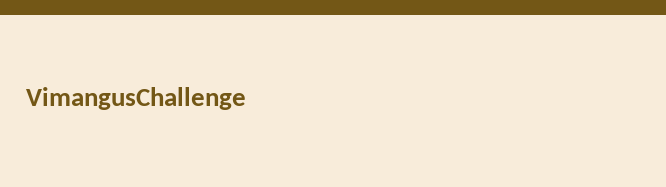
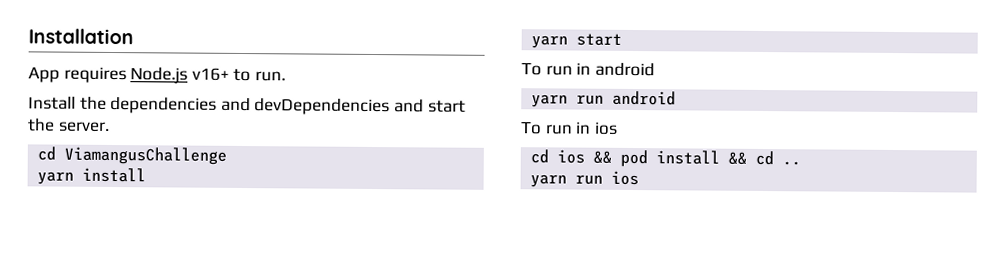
- VimangusChallenge
+ Installation
+ App requires Node.js v16+ to run.
+ Install the dependencies and devDependencies and start the server.
+ cd ViamangusChallenge
+ yarn install
+ yarn start
+ To run in android
+ yarn run android
+ To run in ios
+ cd ios && pod install && cd ..
+ yarn run ios

